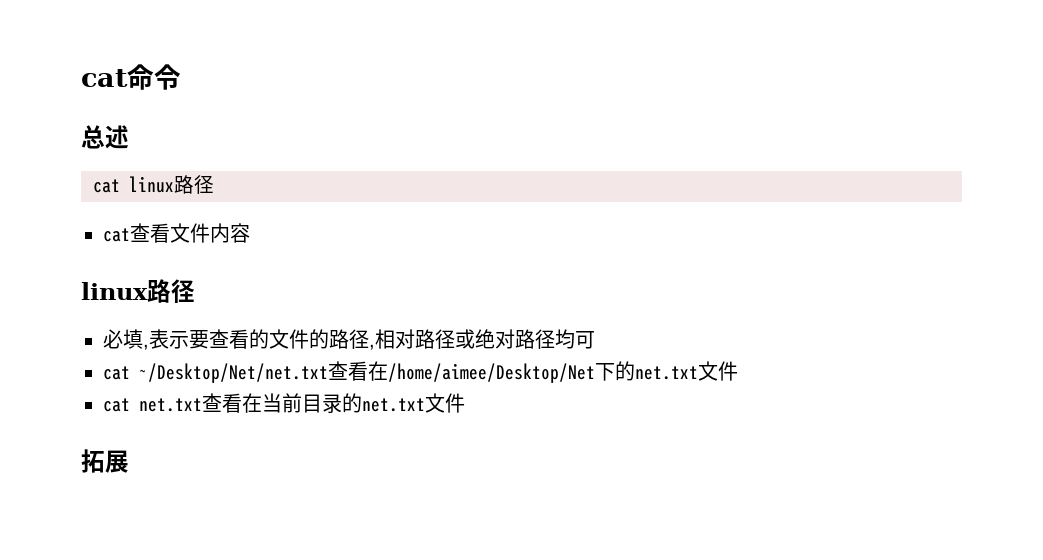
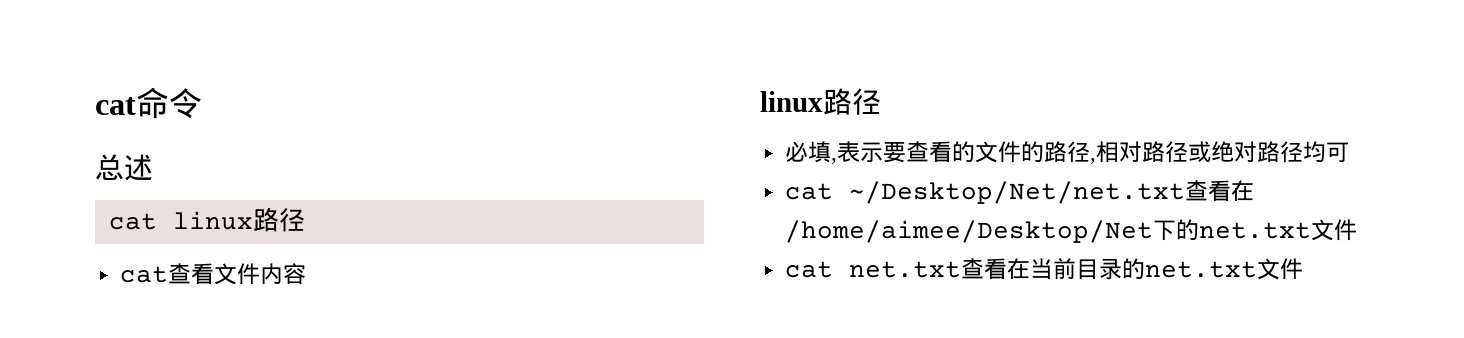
- 拓展

